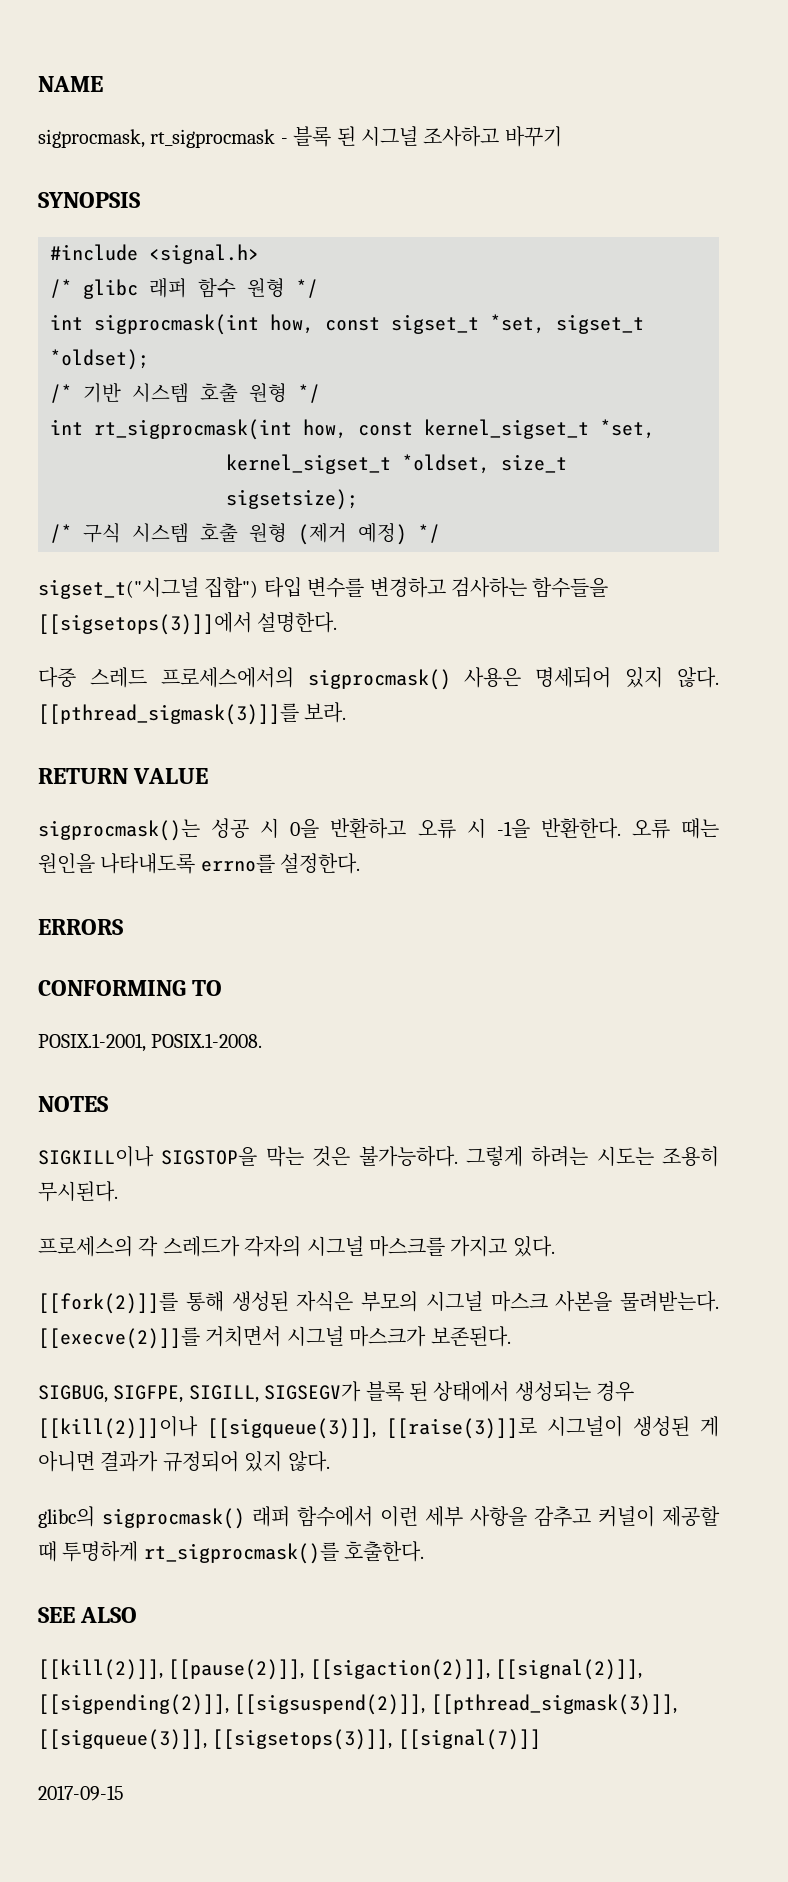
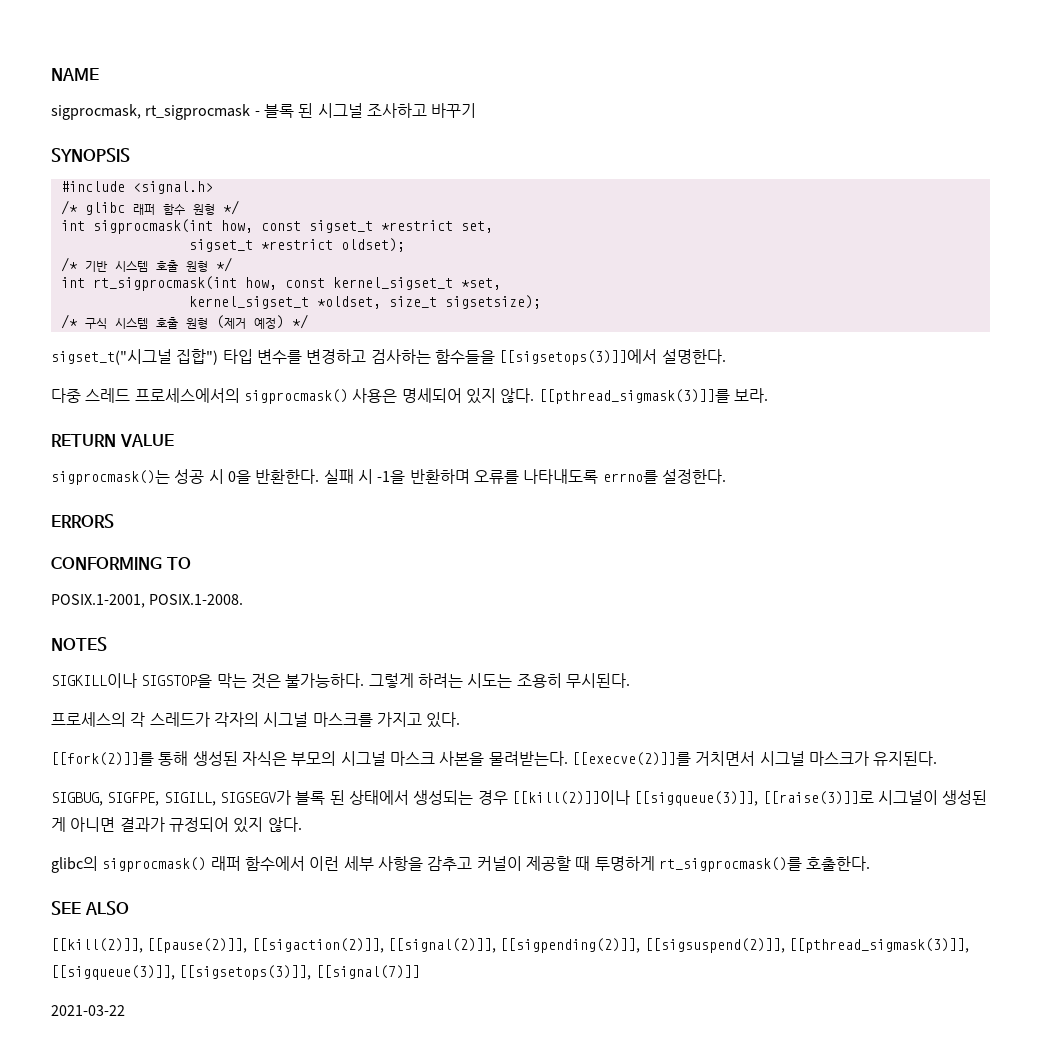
- int sigprocmask(int how, const sigset_t *set, sigset_t *oldset);
+ int sigprocmask(int how, const sigset_t *restrict set,
+ sigset_t *restrict oldset);
- sigprocmask()는 성공 시 0을 반환하고 오류 시 -1을 반환한다. 오류 때는 원인을 나타내도록 errno를 설정한다.
+ sigprocmask()는 성공 시 0을 반환한다. 실패 시 -1을 반환하며 오류를 나타내도록 errno를 설정한다.
- [[execve(2)]]를 거치면서 시그널 마스크가 보존된다.
+ [[execve(2)]]를 거치면서 시그널 마스크가 유지된다.
- 2017-09-15
+ 2021-03-22

